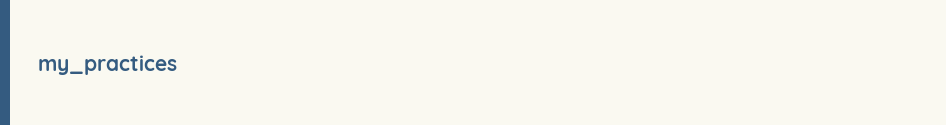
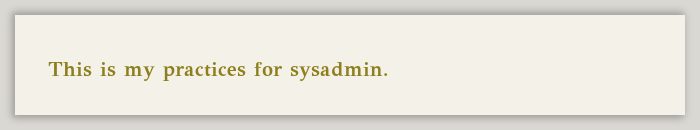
- my_practices
+ This is my practices for sysadmin.

